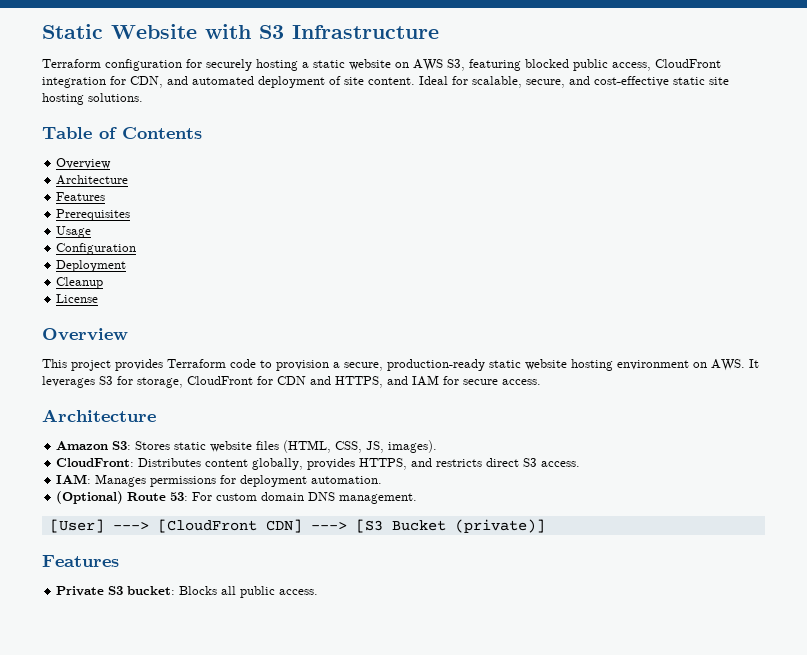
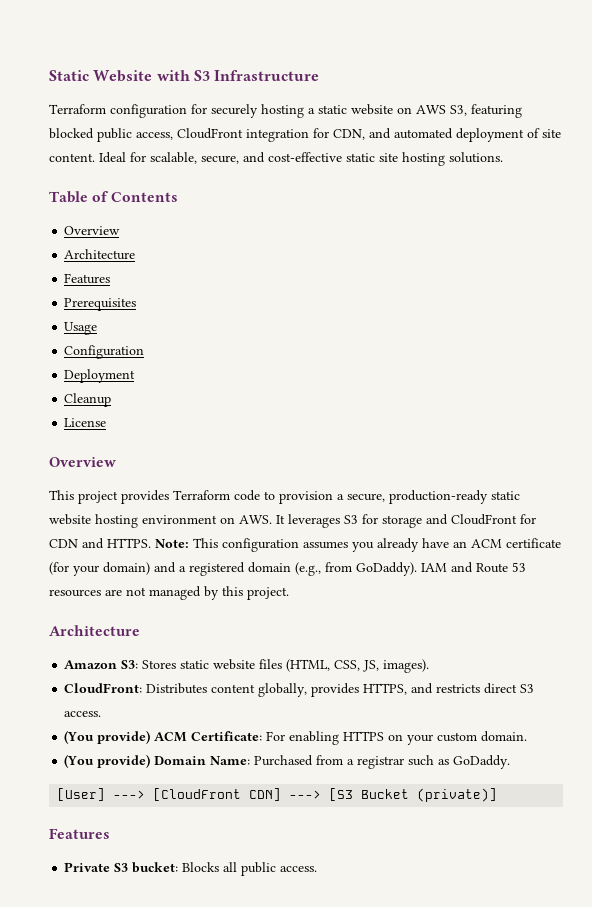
- This project provides Terraform code to provision a secure, production-ready static website hosting environment on AWS. It leverages S3 for storage, CloudFront for CDN and HTTPS, and IAM for secure access.
+ This project provides Terraform code to provision a secure, production-ready static website hosting environment on AWS. It leverages S3 for storage and CloudFront for CDN and HTTPS. Note: This configuration assumes you already have an ACM certificate (for your domain) and a registered domain (e.g., from GoDaddy). IAM and Route 53 resources are not managed by this project.
- IAM: Manages permissions for deployment automation.
- (Optional) Route 53: For custom domain DNS management.
+ (You provide) ACM Certificate: For enabling HTTPS on your custom domain.
+ (You provide) Domain Name: Purchased from a registrar such as GoDaddy.

